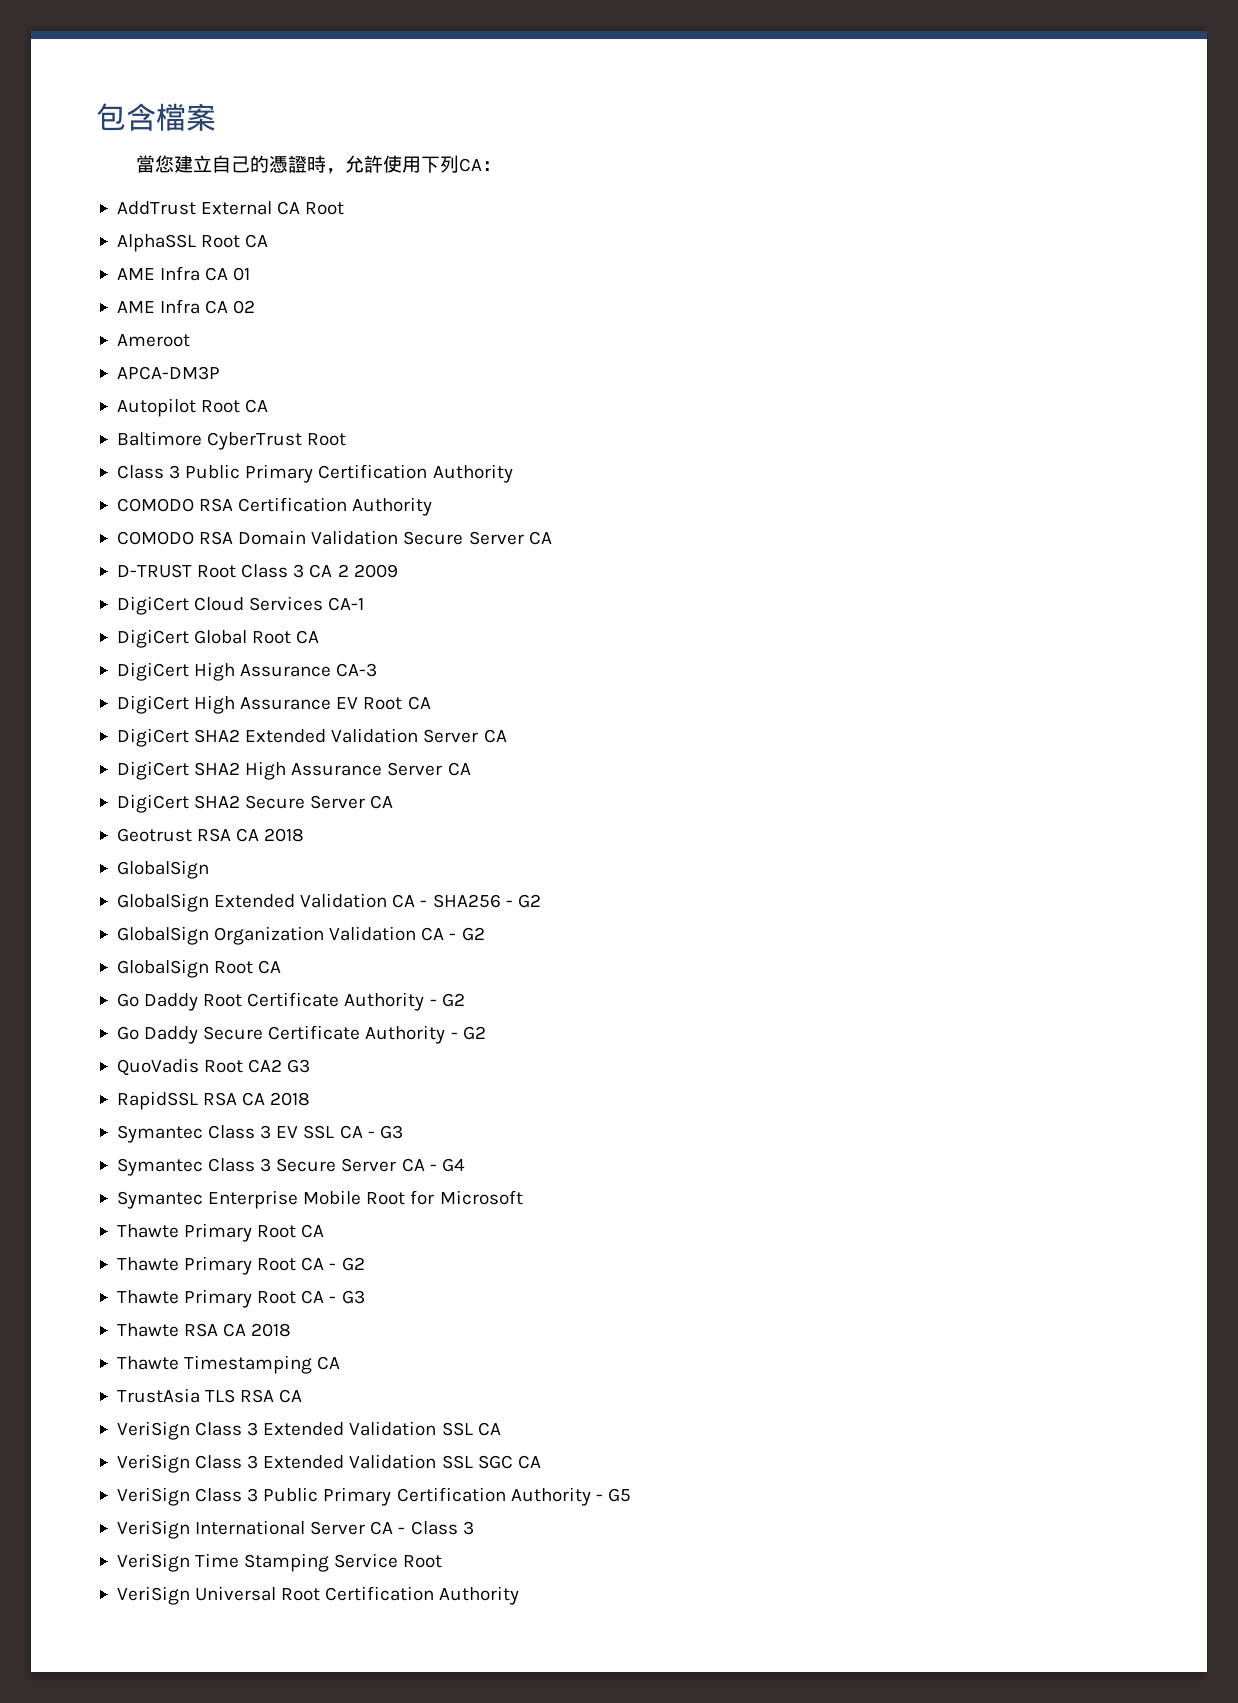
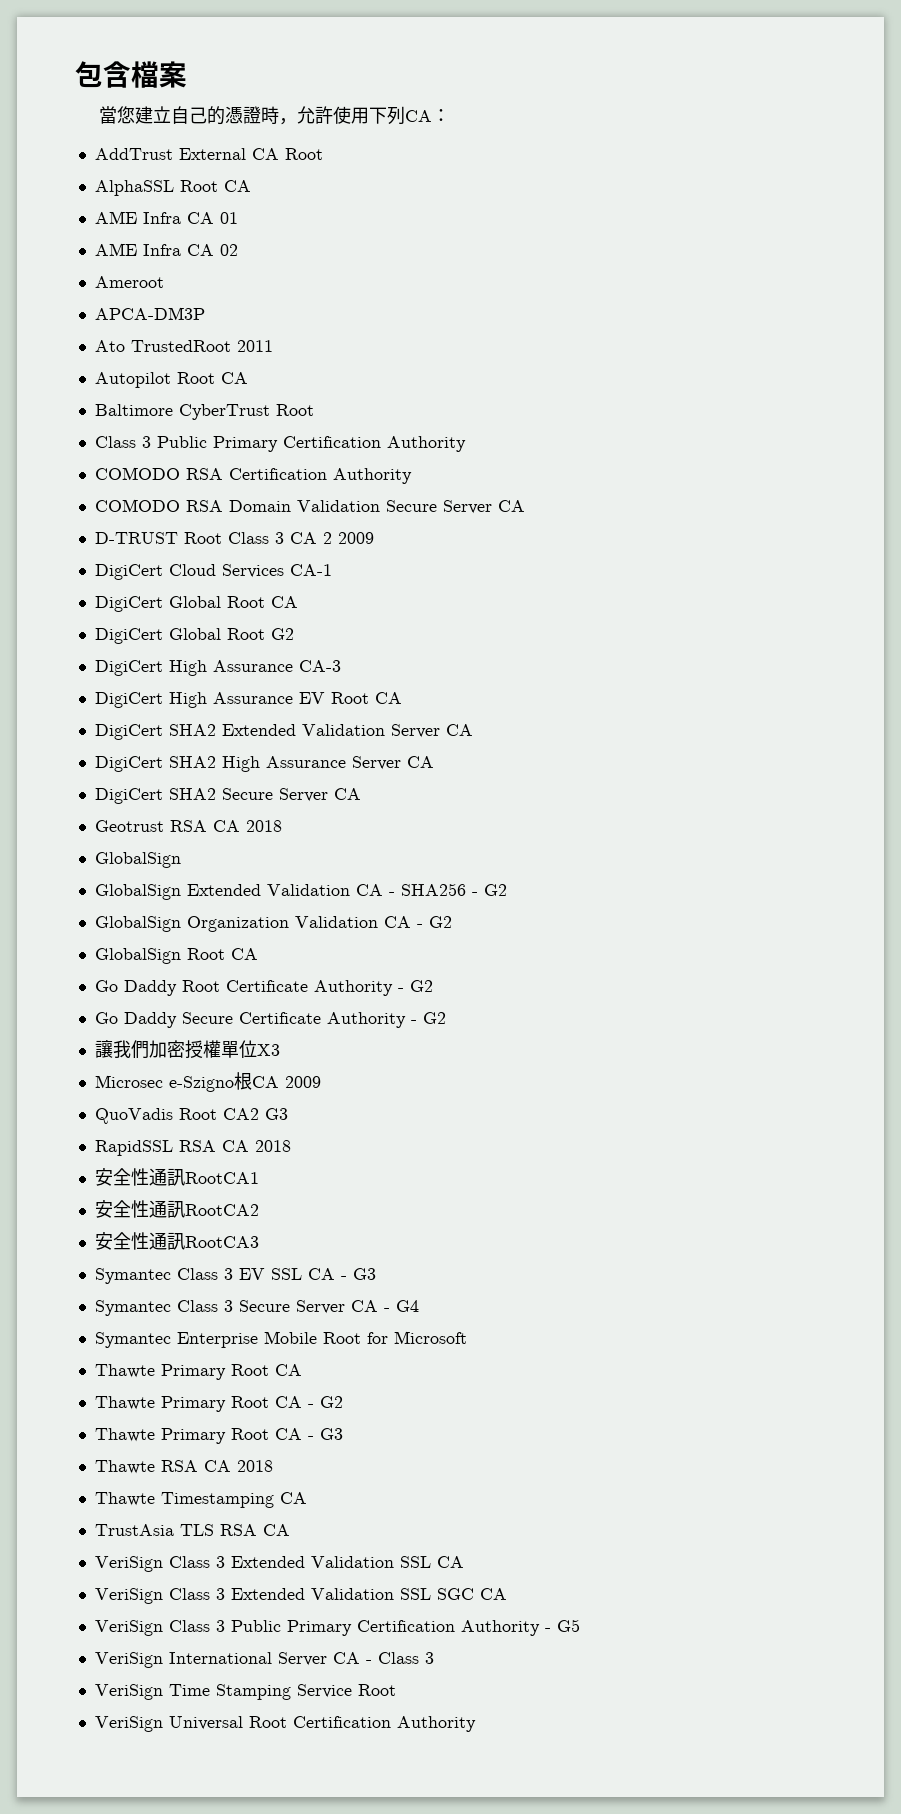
+ Ato TrustedRoot 2011
+ DigiCert Global Root G2
+ 讓我們加密授權單位X3
+ Microsec e-Szigno根CA 2009
+ 安全性通訊RootCA1
+ 安全性通訊RootCA2
+ 安全性通訊RootCA3

